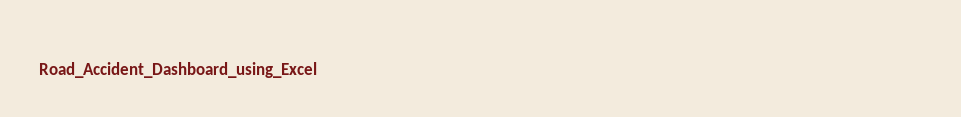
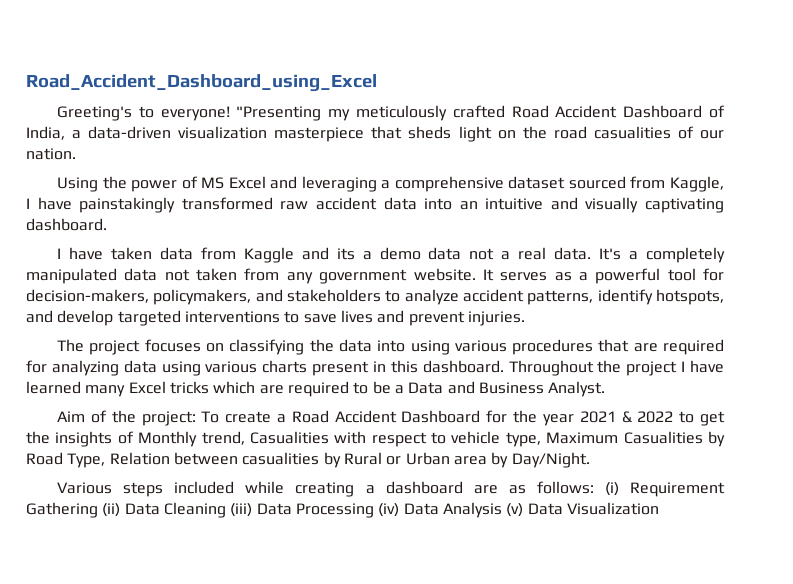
+ Greeting's to everyone! "Presenting my meticulously crafted Road Accident Dashboard of India, a data-driven visualization masterpiece that sheds light on the road casualities of our nation.
+ Using the power of MS Excel and leveraging a comprehensive dataset sourced from Kaggle, I have painstakingly transformed raw accident data into an intuitive and visually captivating dashboard.
+ I have taken data from Kaggle and its a demo data not a real data. It's a completely manipulated data not taken from any government website. It serves as a powerful tool for decision-makers, policymakers, and stakeholders to analyze accident patterns, identify hotspots, and develop targeted interventions to save lives and prevent injuries.
+ The project focuses on classifying the data into using various procedures that are required for analyzing data using various charts present in this dashboard. Throughout the project I have learned many Excel tricks which are required to be a Data and Business Analyst.
+ Aim of the project: To create a Road Accident Dashboard for the year 2021 & 2022 to get the insights of Monthly trend, Casualities with respect to vehicle type, Maximum Casualities by Road Type, Relation between casualities by Rural or Urban area by Day/Night.
+ Various steps included while creating a dashboard are as follows: (i) Requirement Gathering (ii) Data Cleaning (iii) Data Processing (iv) Data Analysis (v) Data Visualization

